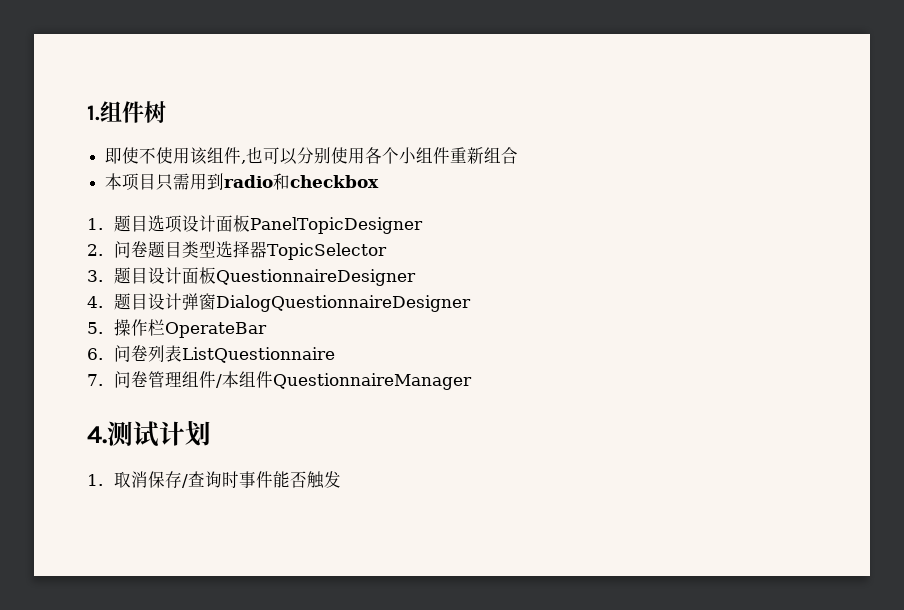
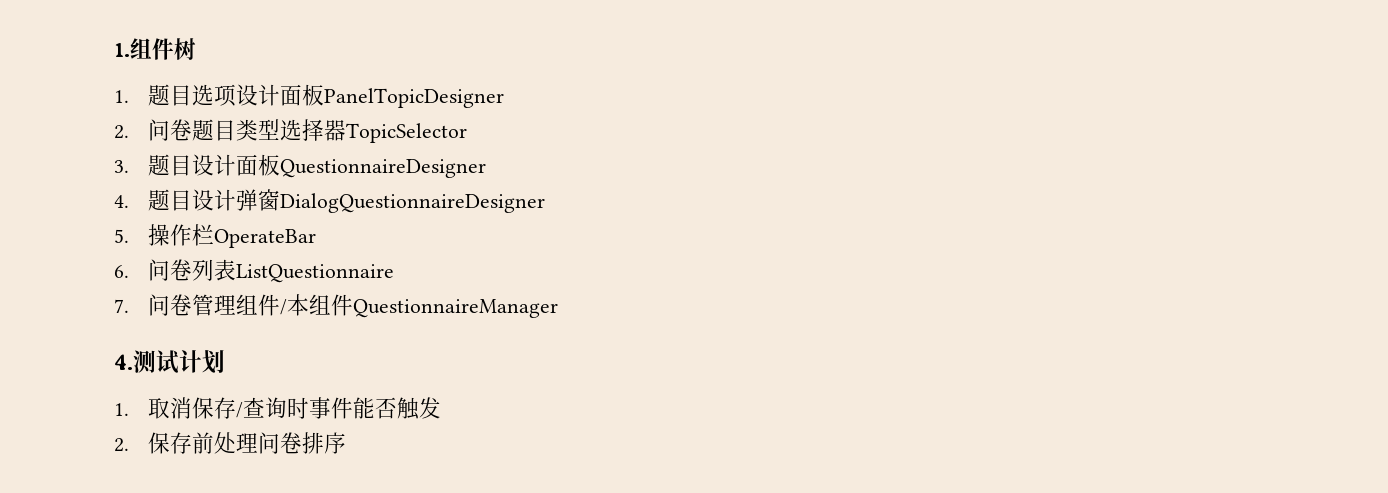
- 即使不使用该组件,也可以分别使用各个小组件重新组合
- 本项目只需用到radio和checkbox
+ 2.保存前处理问卷排序

